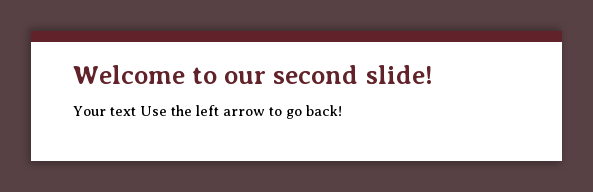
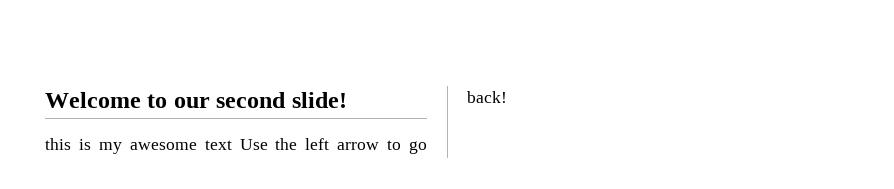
- Your text Use the left arrow to go back!
+ this is my awesome text Use the left arrow to go back!

